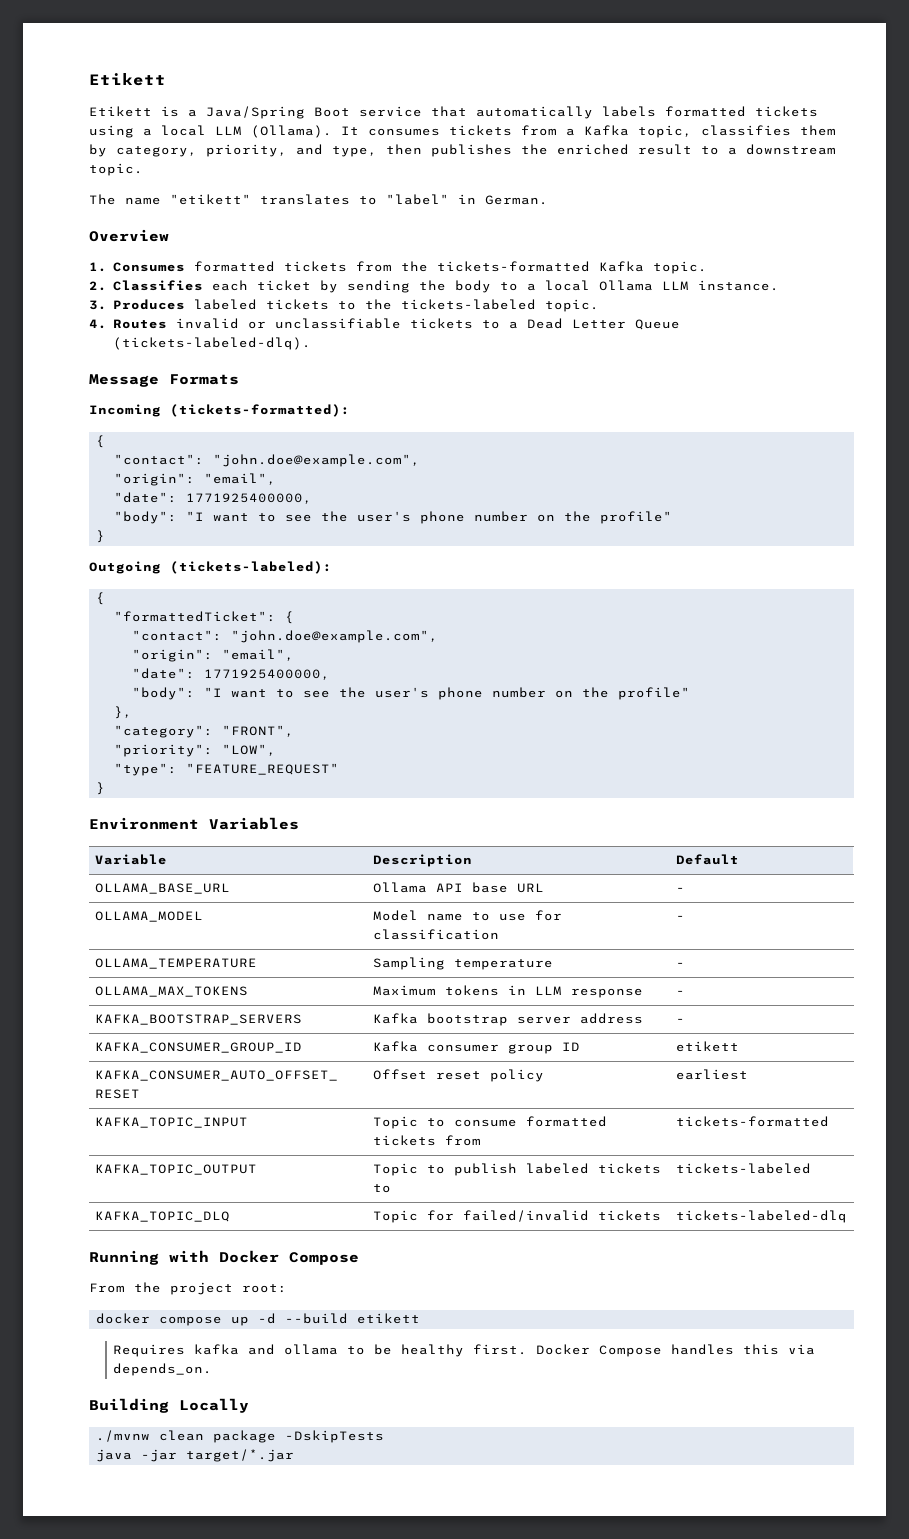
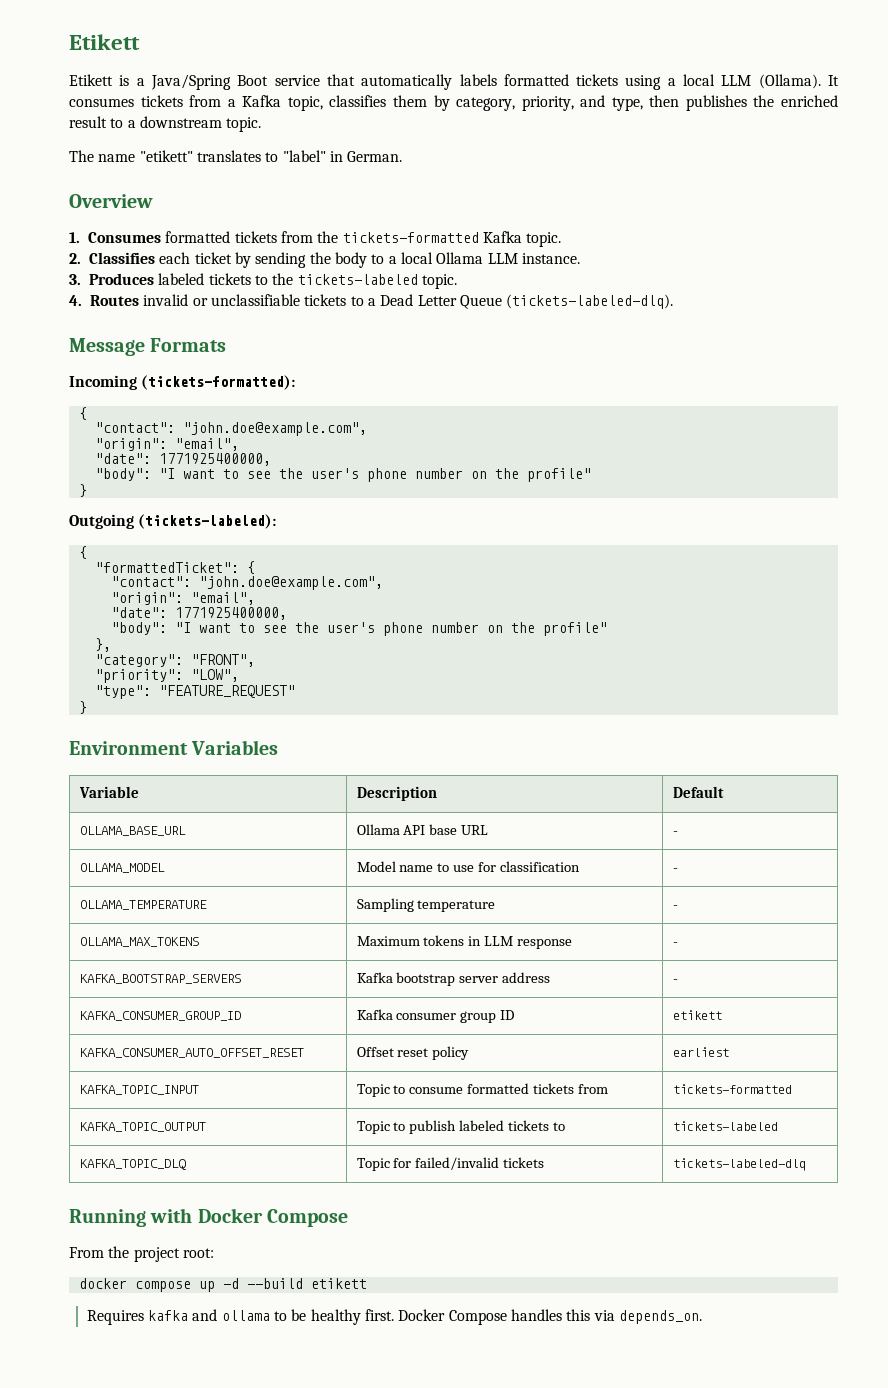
- Building Locally
- ./mvnw clean package -DskipTests
- java -jar target/*.jar

